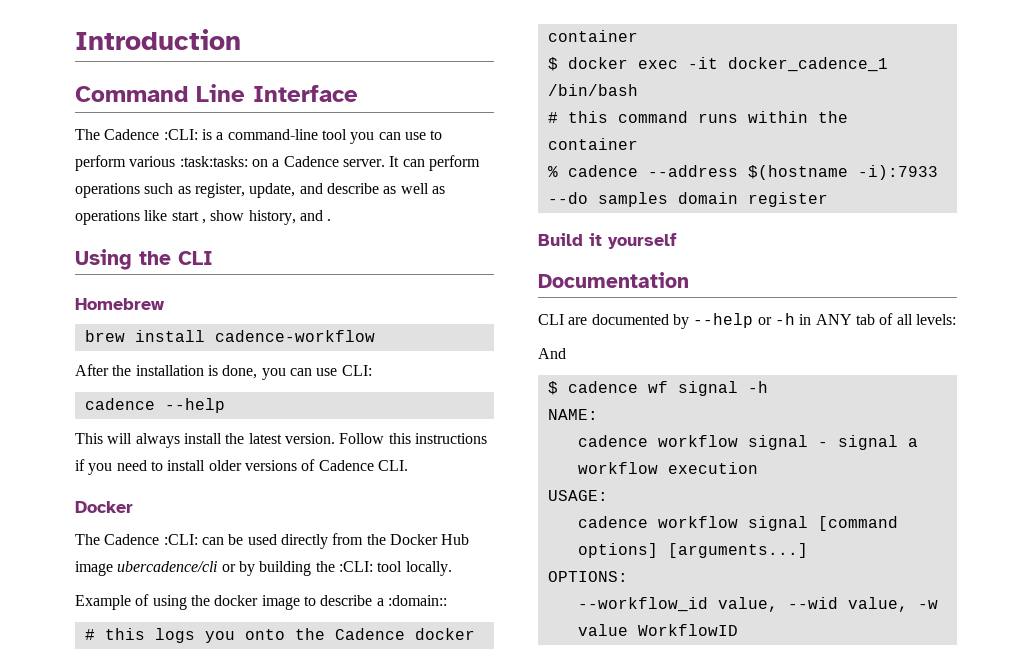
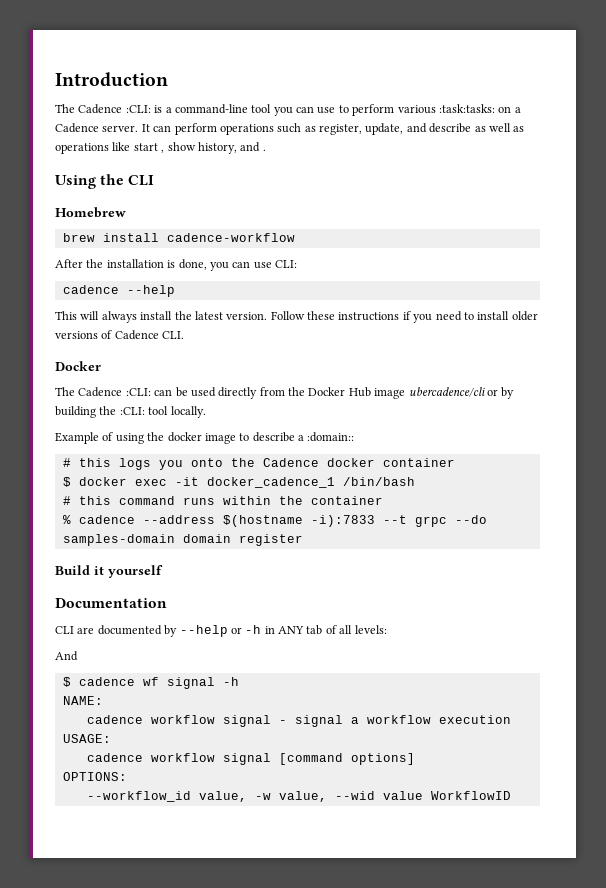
- Command Line Interface
- Follow this instructions if you need to install older versions of Cadence CLI.
+ Follow these instructions if you need to install older versions of Cadence CLI.
- % cadence --address $(hostname -i):7933 --do samples domain register
+ % cadence --address $(hostname -i):7833 --t grpc --do samples-domain domain register
- cadence workflow signal [command options] [arguments...]
+ cadence workflow signal [command options]
- --workflow_id value, --wid value, -w value WorkflowID
+ --workflow_id value, -w value, --wid value WorkflowID

